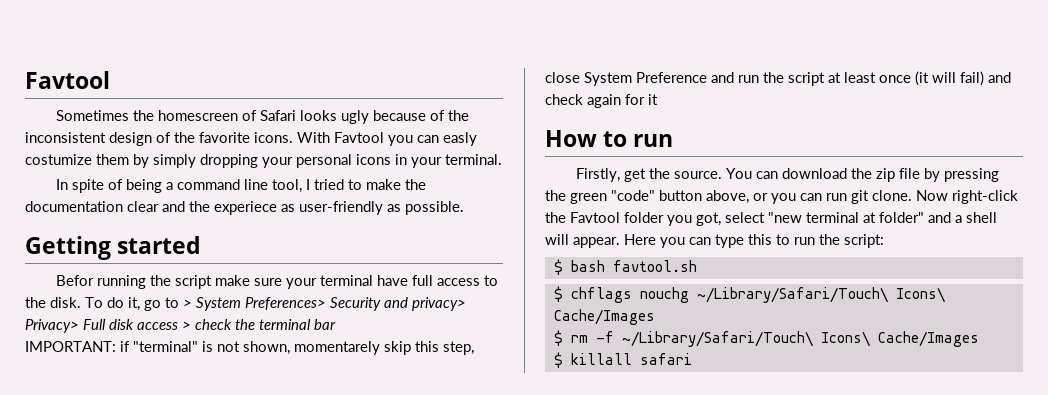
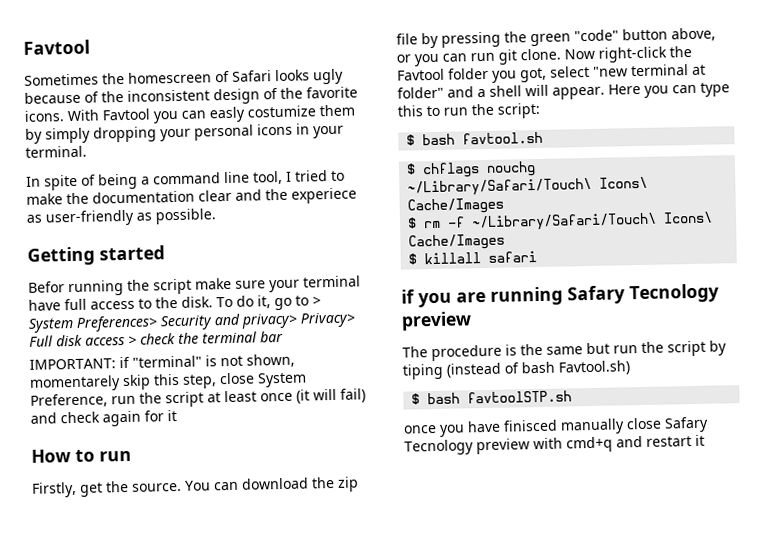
- IMPORTANT: if "terminal" is not shown, momentarely skip this step, close System Preference and run the script at least once (it will fail) and check again for it
+ IMPORTANT: if "terminal" is not shown, momentarely skip this step, close System Preference, run the script at least once (it will fail) and check again for it
+ if you are running Safary Tecnology preview
+ The procedure is the same but run the script by tiping (instead of bash Favtool.sh)
+ $ bash favtoolSTP.sh
+ once you have finisced manually close Safary Tecnology preview with cmd+q and restart it

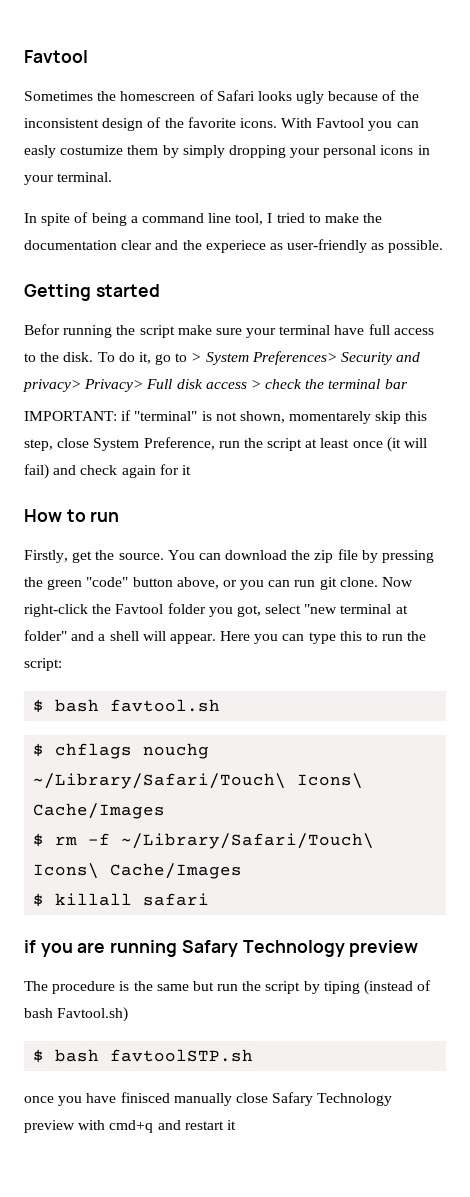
- if you are running Safary Tecnology preview
+ if you are running Safary Technology preview
- once you have finisced manually close Safary Tecnology preview with cmd+q and restart it
+ once you have finisced manually close Safary Technology preview with cmd+q and restart it

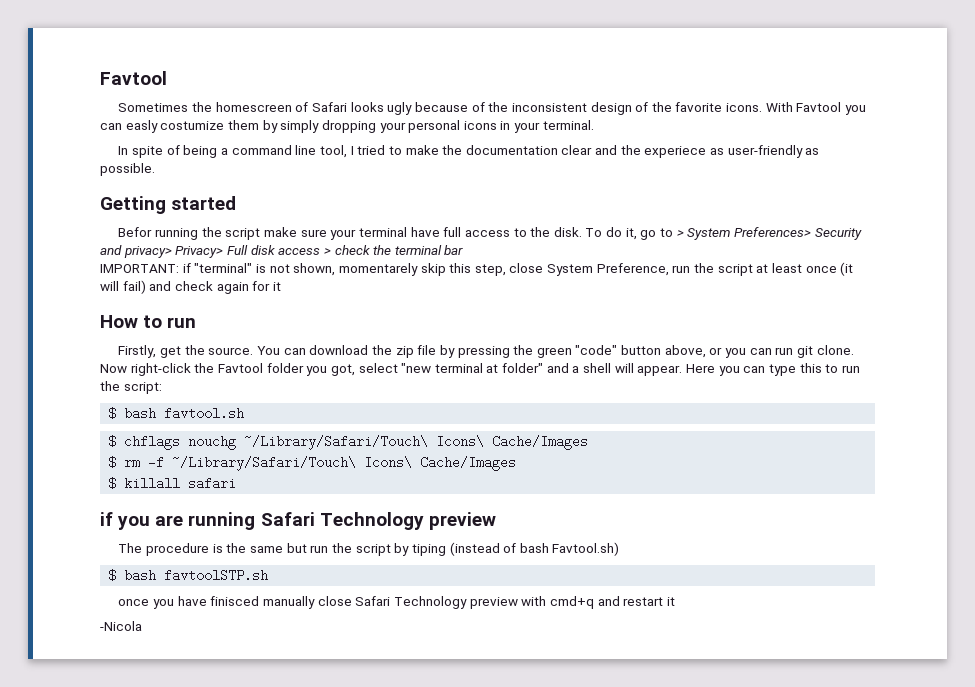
- if you are running Safary Technology preview
+ if you are running Safari Technology preview
- once you have finisced manually close Safary Technology preview with cmd+q and restart it
+ once you have finisced manually close Safari Technology preview with cmd+q and restart it
+ -Nicola

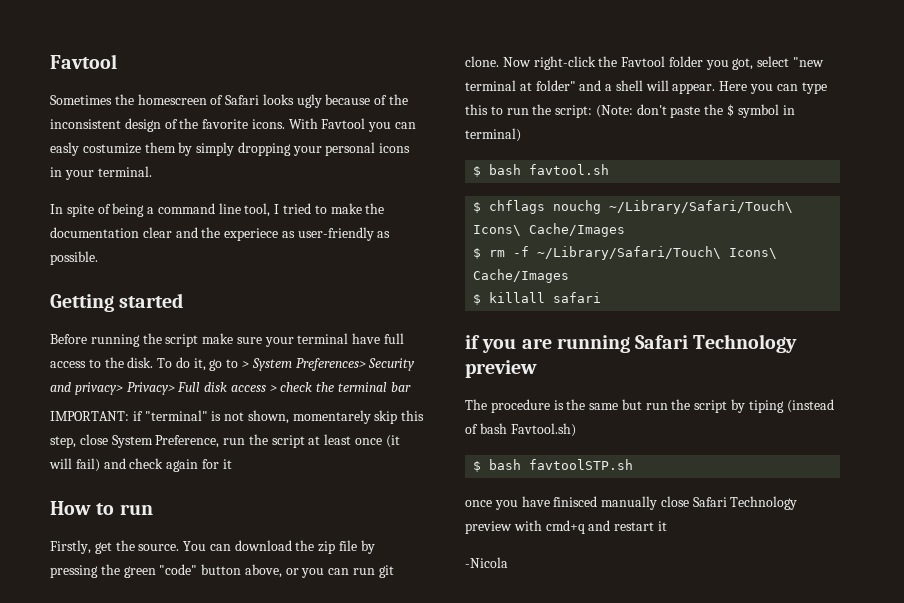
- Befor running the script make sure your terminal have full access to the disk.
+ Before running the script make sure your terminal have full access to the disk.
- Here you can type this to run the script:
+ Here you can type this to run the script: (Note: don't paste the $ symbol in terminal)

